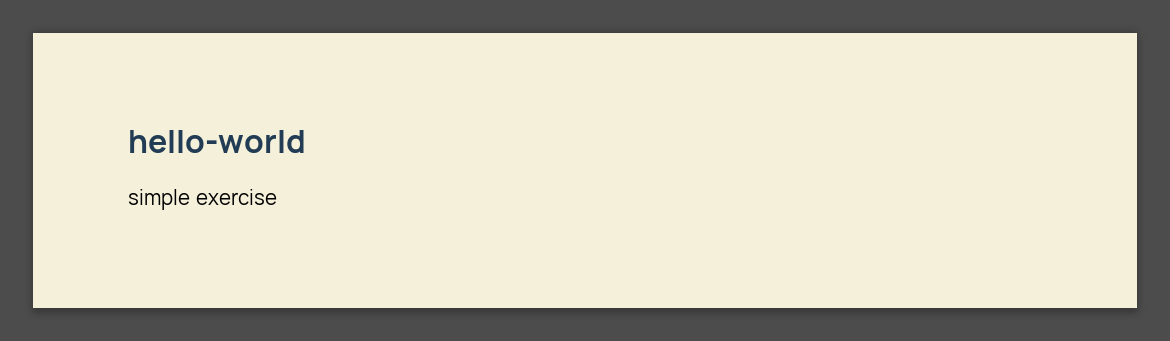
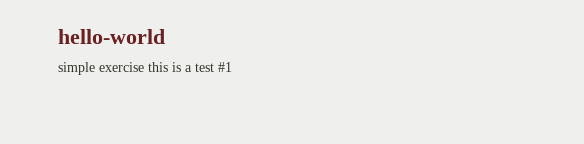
- simple exercise
+ simple exercise this is a test #1

